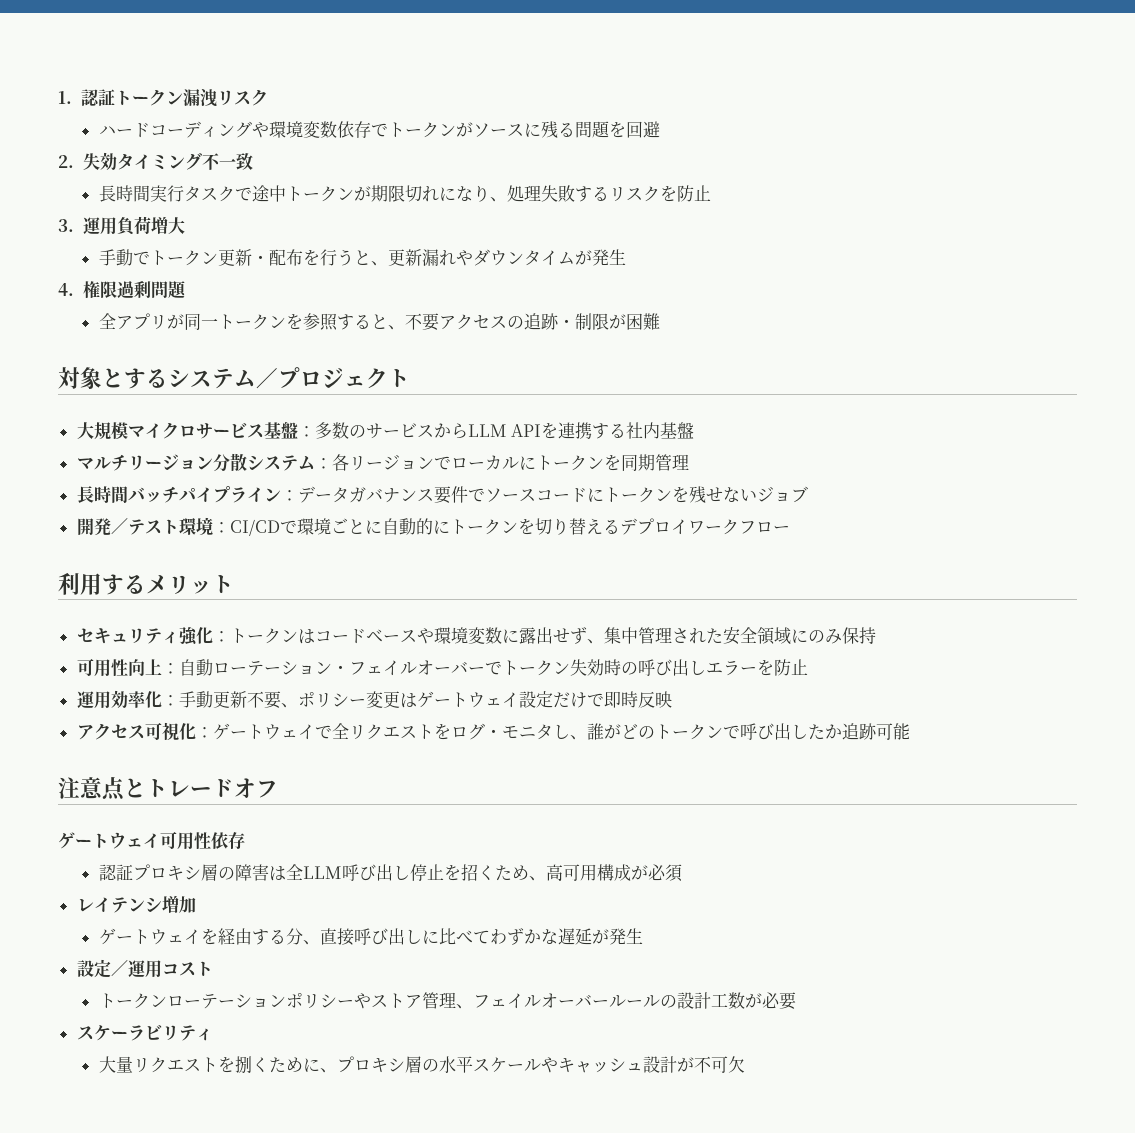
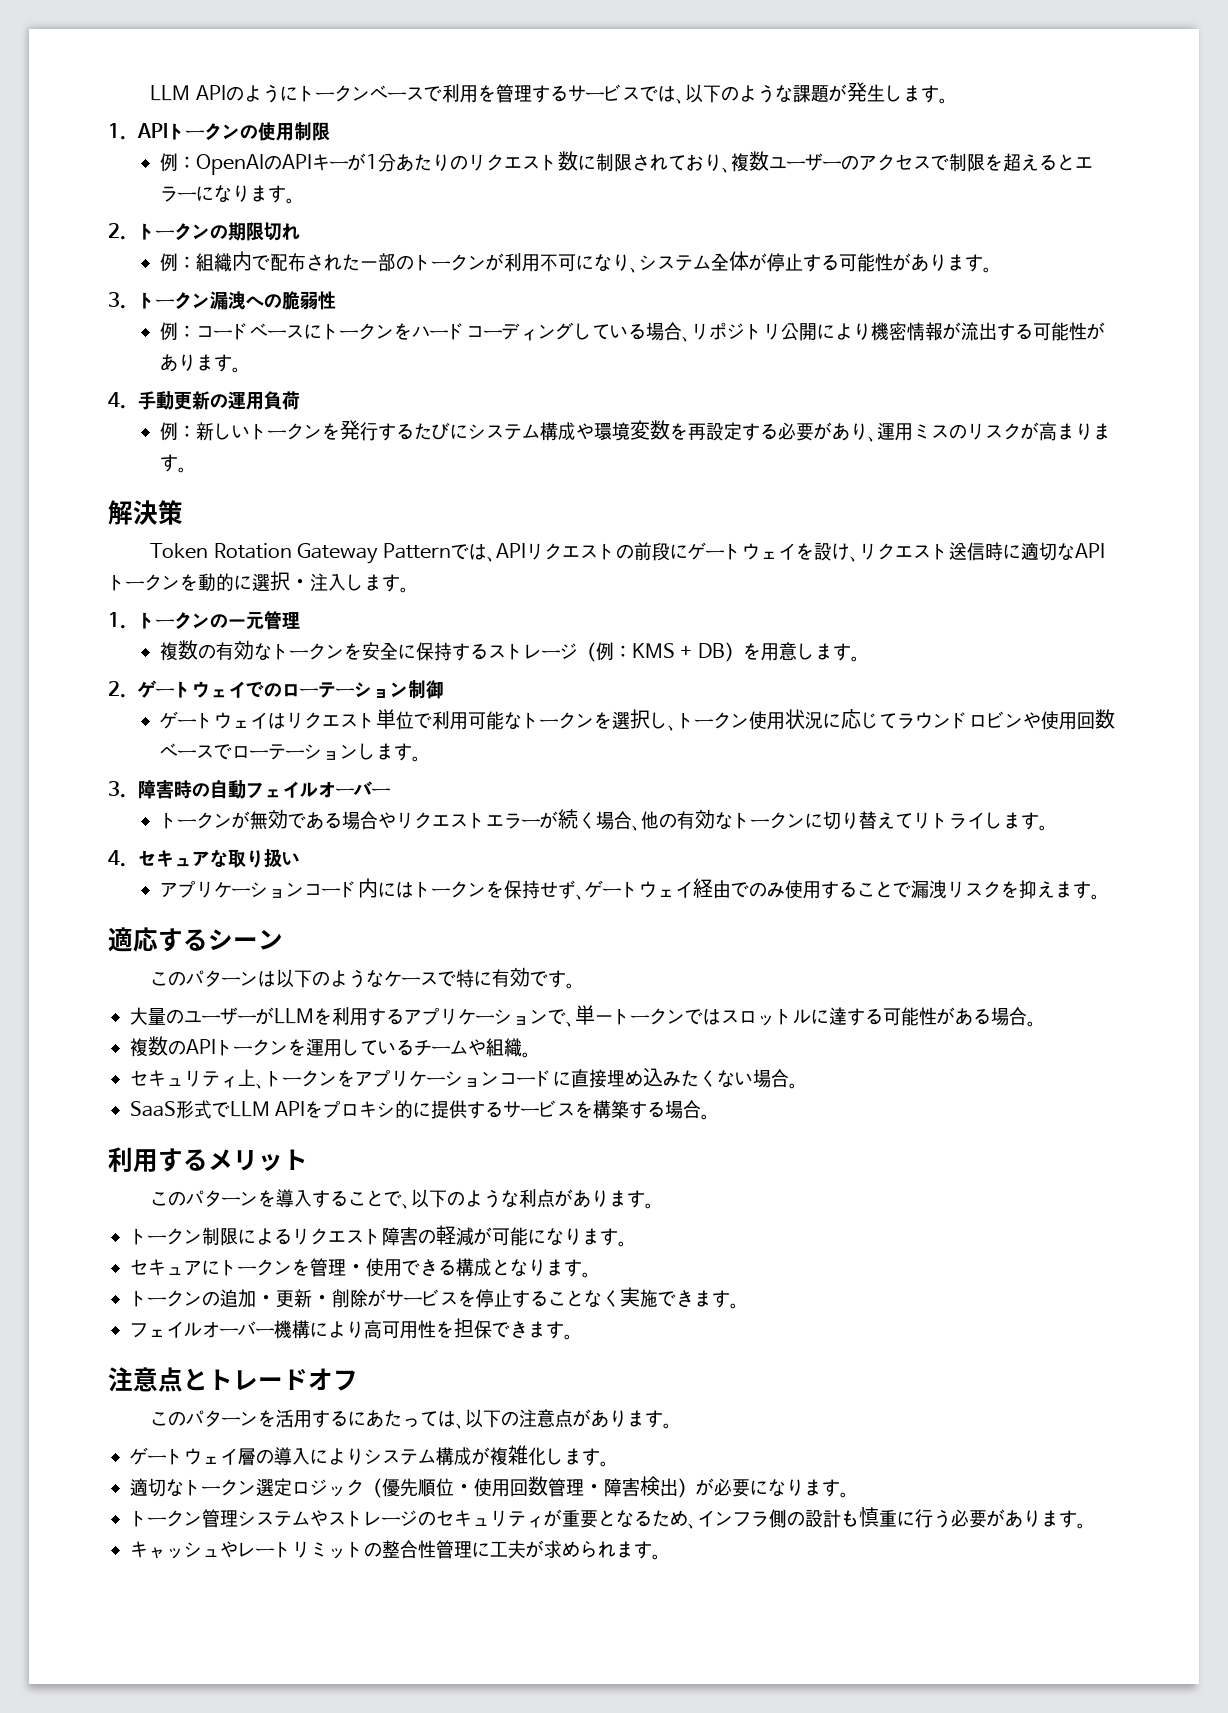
- 1.認証トークン漏洩リスク
- ハードコーディングや環境変数依存でトークンがソースに残る問題を回避
- 2.失効タイミング不一致
- 長時間実行タスクで途中トークンが期限切れになり、処理失敗するリスクを防止
- 3.運用負荷増大
- 手動でトークン更新・配布を行うと、更新漏れやダウンタイムが発生
- 4.権限過剰問題
- 全アプリが同一トークンを参照すると、不要アクセスの追跡・制限が困難
- 対象とするシステム／プロジェクト
- 大規模マイクロサービス基盤：多数のサービスからLLM APIを連携する社内基盤
- マルチリージョン分散システム：各リージョンでローカルにトークンを同期管理
- 長時間バッチパイプライン：データガバナンス要件でソースコードにトークンを残せないジョブ
- 開発／テスト環境：CI/CDで環境ごとに自動的にトークンを切り替えるデプロイワークフロー
+ LLM APIのようにトークンベースで利用を管理するサービスでは、以下のような課題が発生します。
+ 1. APIトークンの使用制限
+ 例：OpenAIのAPIキーが1分あたりのリクエスト数に制限されており、複数ユーザーのアクセスで制限を超えるとエラーになります。
+ 2.トークンの期限切れ
+ 例：組織内で配布された一部のトークンが利用不可になり、システム全体が停止する可能性があります。
+ 3.トークン漏洩への脆弱性
+ 例：コードベースにトークンをハードコーディングしている場合、リポジトリ公開により機密情報が流出する可能性があります。
+ 4.手動更新の運用負荷
+ 例：新しいトークンを発行するたびにシステム構成や環境変数を再設定する必要があり、運用ミスのリスクが高まります。
+ 解決策
+ Token Rotation Gateway Patternでは、APIリクエストの前段にゲートウェイを設け、リクエスト送信時に適切なAPIトークンを動的に選択・注入します。
+ 1.トークンの一元管理
+ 複数の有効なトークンを安全に保持するストレージ（例：KMS + DB）を用意します。
+ 2.ゲートウェイでのローテーション制御
+ ゲートウェイはリクエスト単位で利用可能なトークンを選択し、トークン使用状況に応じてラウンドロビンや使用回数ベースでローテーションします。
+ 3.障害時の自動フェイルオーバー
+ トークンが無効である場合やリクエストエラーが続く場合、他の有効なトークンに切り替えてリトライします。
+ 4.セキュアな取り扱い
+ アプリケーションコード内にはトークンを保持せず、ゲートウェイ経由でのみ使用することで漏洩リスクを抑えます。
+ 適応するシーン
+ このパターンは以下のようなケースで特に有効です。
+ 大量のユーザーがLLMを利用するアプリケーションで、単一トークンではスロットルに達する可能性がある場合。
+ 複数のAPIトークンを運用しているチームや組織。
+ セキュリティ上、トークンをアプリケーションコードに直接埋め込みたくない場合。
+ SaaS形式でLLM APIをプロキシ的に提供するサービスを構築する場合。
  利用するメリット
- セキュリティ強化：トークンはコードベースや環境変数に露出せず、集中管理された安全領域にのみ保持
- 可用性向上：自動ローテーション・フェイルオーバーでトークン失効時の呼び出しエラーを防止
- 運用効率化：手動更新不要、ポリシー変更はゲートウェイ設定だけで即時反映
- アクセス可視化：ゲートウェイで全リクエストをログ・モニタし、誰がどのトークンで呼び出したか追跡可能
+ このパターンを導入することで、以下のような利点があります。
+ トークン制限によるリクエスト障害の軽減が可能になります。
+ セキュアにトークンを管理・使用できる構成となります。
+ トークンの追加・更新・削除がサービスを停止することなく実施できます。
+ フェイルオーバー機構により高可用性を担保できます。
- ゲートウェイ可用性依存
- 認証プロキシ層の障害は全LLM呼び出し停止を招くため、高可用構成が必須
- レイテンシ増加
- ゲートウェイを経由する分、直接呼び出しに比べてわずかな遅延が発生
- 設定／運用コスト
- トークンローテーションポリシーやストア管理、フェイルオーバールールの設計工数が必要
- スケーラビリティ
- 大量リクエストを捌くために、プロキシ層の水平スケールやキャッシュ設計が不可欠
+ このパターンを活用するにあたっては、以下の注意点があります。
+ ゲートウェイ層の導入によりシステム構成が複雑化します。
+ 適切なトークン選定ロジック（優先順位・使用回数管理・障害検出）が必要になります。
+ トークン管理システムやストレージのセキュリティが重要となるため、インフラ側の設計も慎重に行う必要があります。
+ キャッシュやレートリミットの整合性管理に工夫が求められます。

